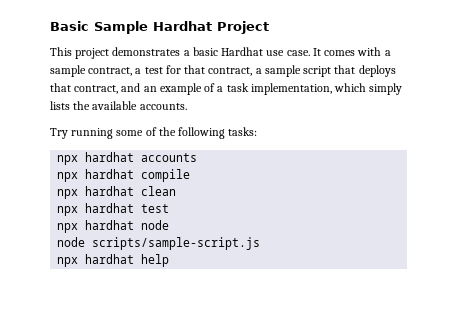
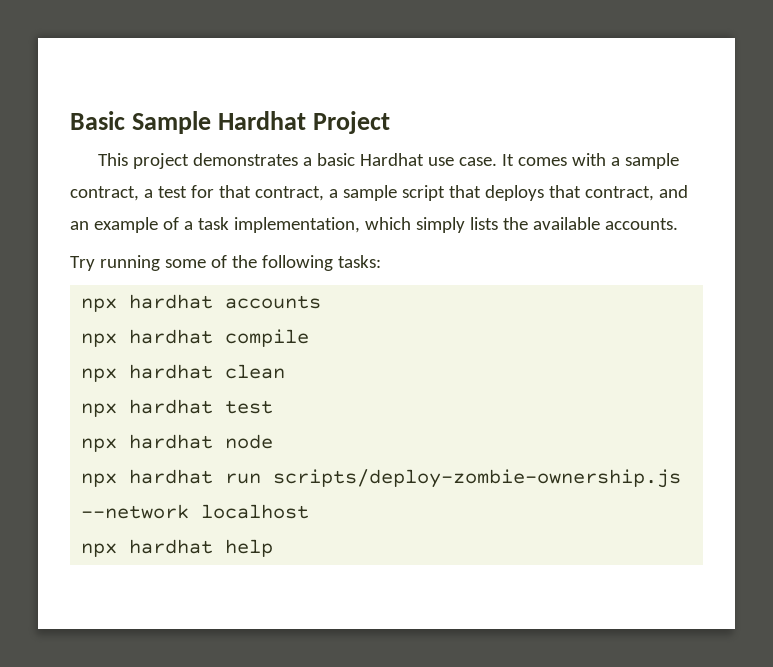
- node scripts/sample-script.js
+ npx hardhat run scripts/deploy-zombie-ownership.js --network localhost

